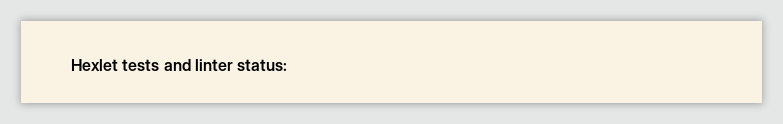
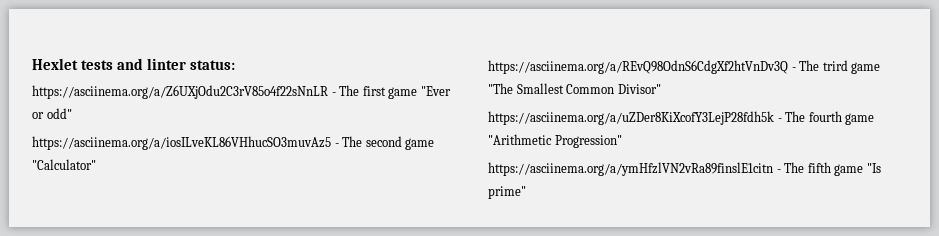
+ https://asciinema.org/a/Z6UXjOdu2C3rV85o4f22sNnLR - The first game "Ever or odd"
+ https://asciinema.org/a/iosILveKL86VHhucSO3muvAz5 - The second game "Calculator"
+ https://asciinema.org/a/REvQ98OdnS6CdgXf2htVnDv3Q - The trird game "The Smallest Common Divisor"
+ https://asciinema.org/a/uZDer8KiXcofY3LejP28fdh5k - The fourth game "Arithmetic Progression"
+ https://asciinema.org/a/ymHfzlVN2vRa89finslE1citn - The fifth game "Is prime"

